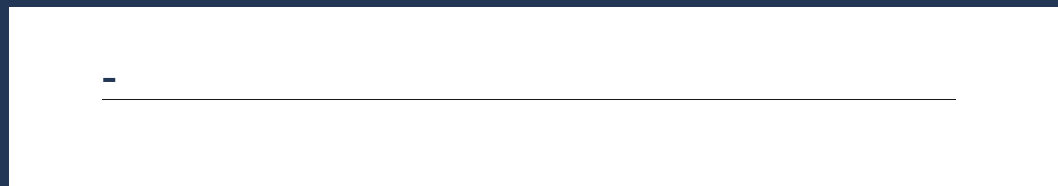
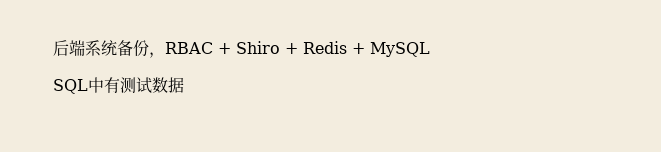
- -
+ 后端系统备份，RBAC + Shiro + Redis + MySQL
+ SQL中有测试数据

